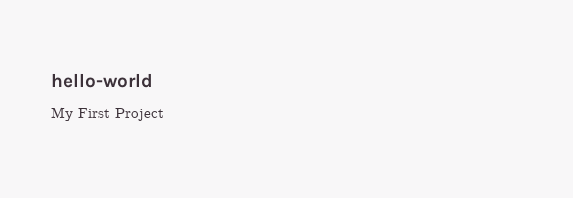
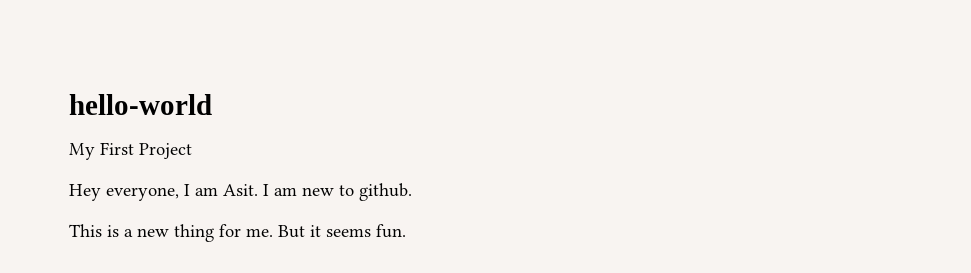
+ Hey everyone, I am Asit. I am new to github.
+ This is a new thing for me. But it seems fun.

